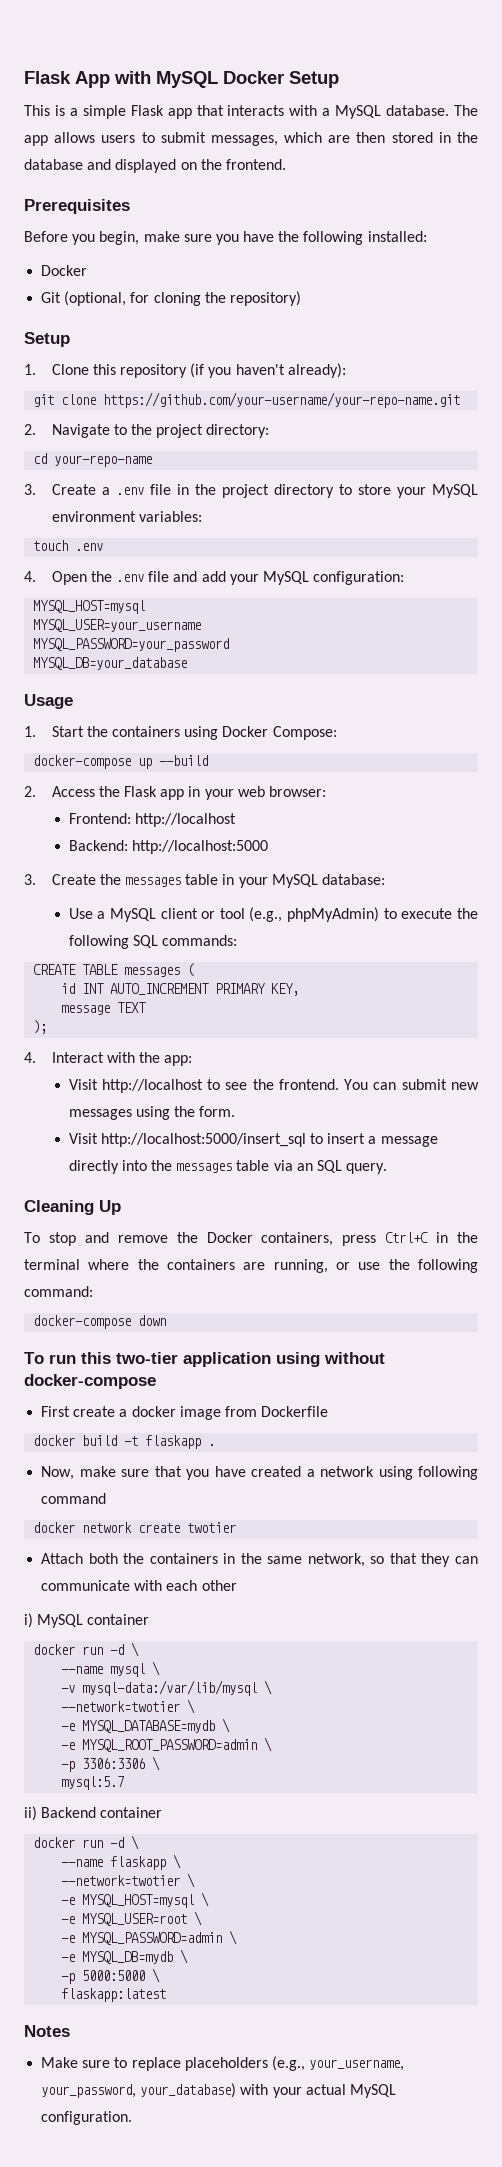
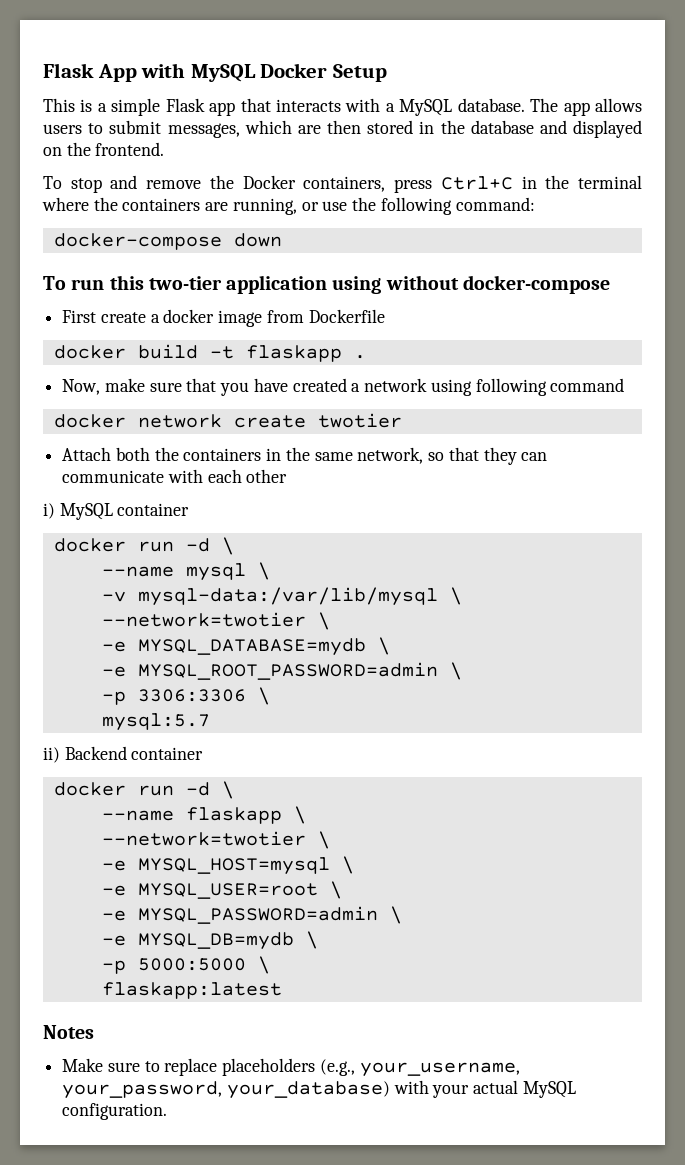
- Prerequisites
- Before you begin, make sure you have the following installed:
- Docker
- Git (optional, for cloning the repository)
- Setup
- 1. Clone this repository (if you haven't already):
- git clone https://github.com/your-username/your-repo-name.git
- 2. Navigate to the project directory:
- cd your-repo-name
- 3. Create a .env file in the project directory to store your MySQL environment variables:
- touch .env
- 4. Open the .env file and add your MySQL configuration:
- MYSQL_HOST=mysql
- MYSQL_USER=your_username
- MYSQL_PASSWORD=your_password
- MYSQL_DB=your_database
- Usage
- 1. Start the containers using Docker Compose:
- docker-compose up --build
- 2. Access the Flask app in your web browser:
- Frontend: http://localhost
- Backend: http://localhost:5000
- 3. Create the messages table in your MySQL database:
- Use a MySQL client or tool (e.g., phpMyAdmin) to execute the following SQL commands:
- CREATE TABLE messages (
- id INT AUTO_INCREMENT PRIMARY KEY,
- message TEXT
- );
- 4. Interact with the app:
- Visit http://localhost to see the frontend. You can submit new messages using the form.
- Visit http://localhost:5000/insert_sql to insert a message directly into the messages table via an SQL query.
- Cleaning Up

